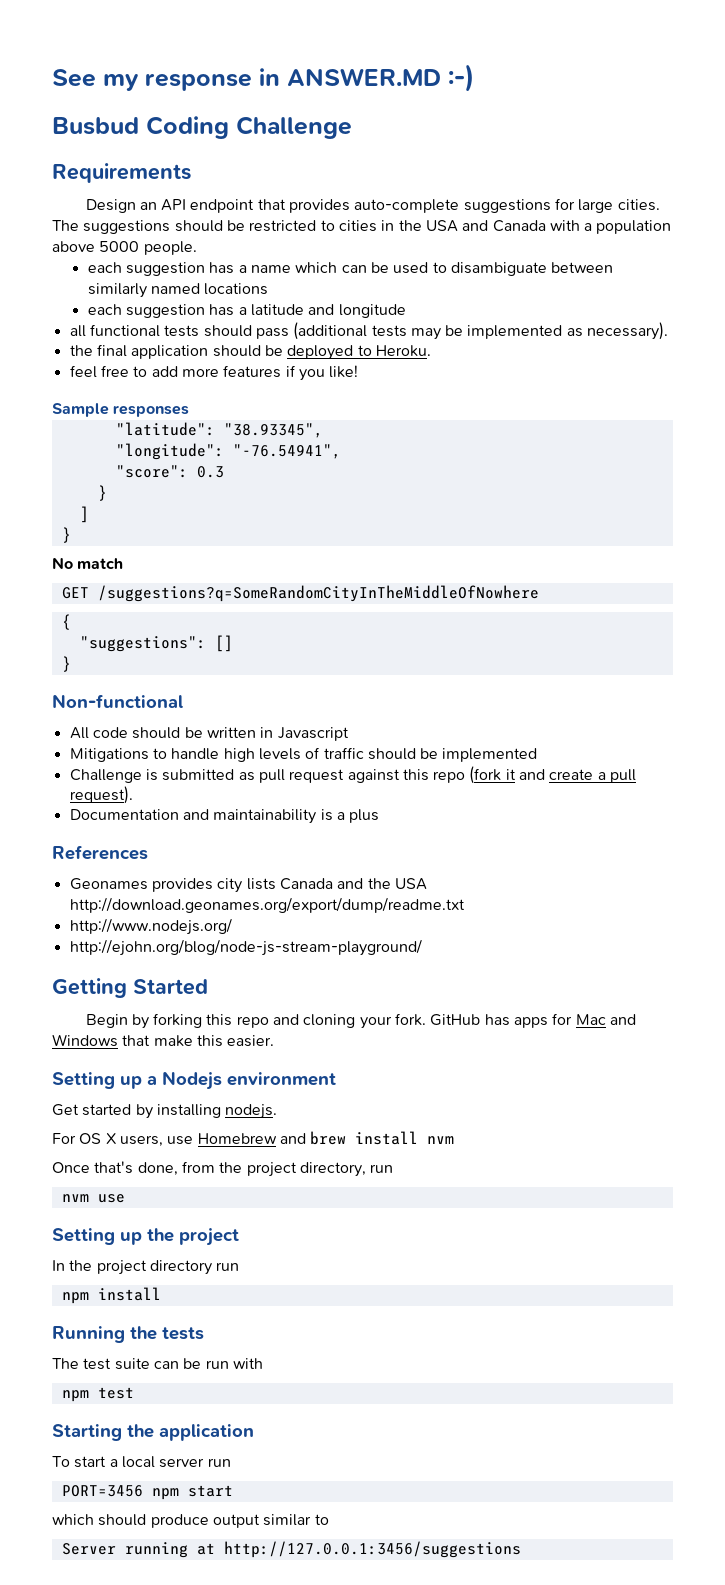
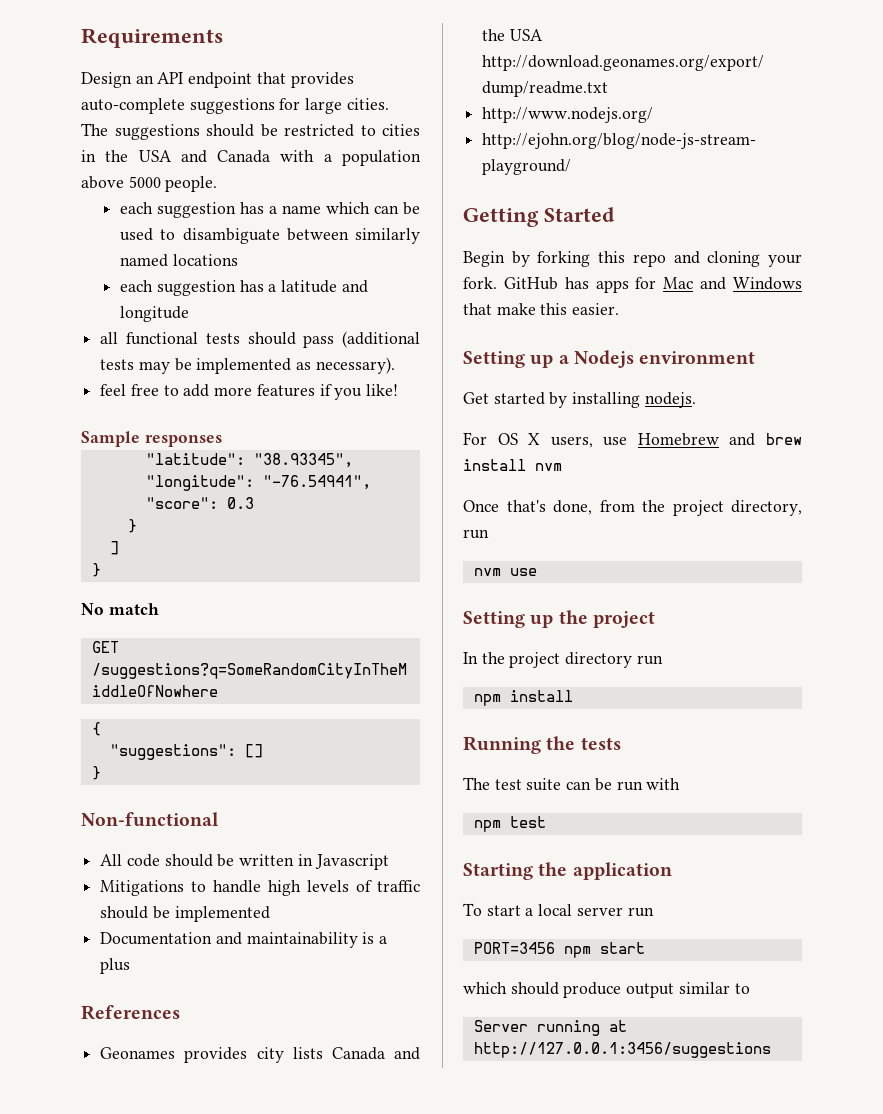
- See my response in ANSWER.MD :-)
- Busbud Coding Challenge
- the final application should be deployed to Heroku.
- Challenge is submitted as pull request against this repo (fork it and create a pull request).

